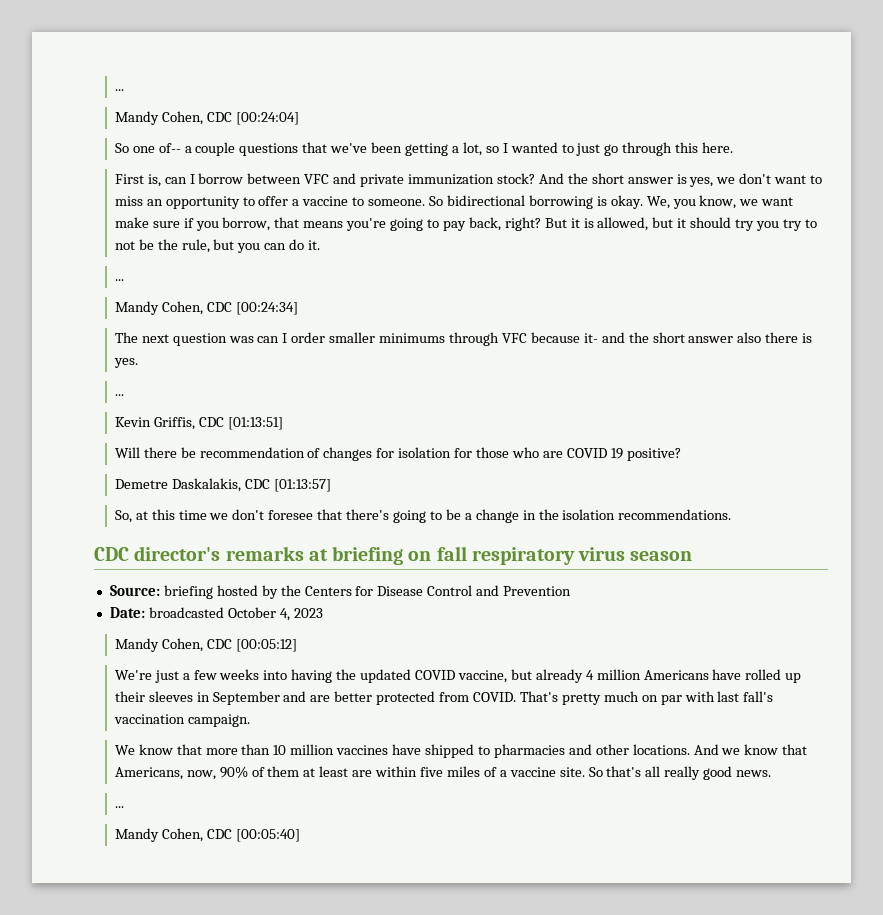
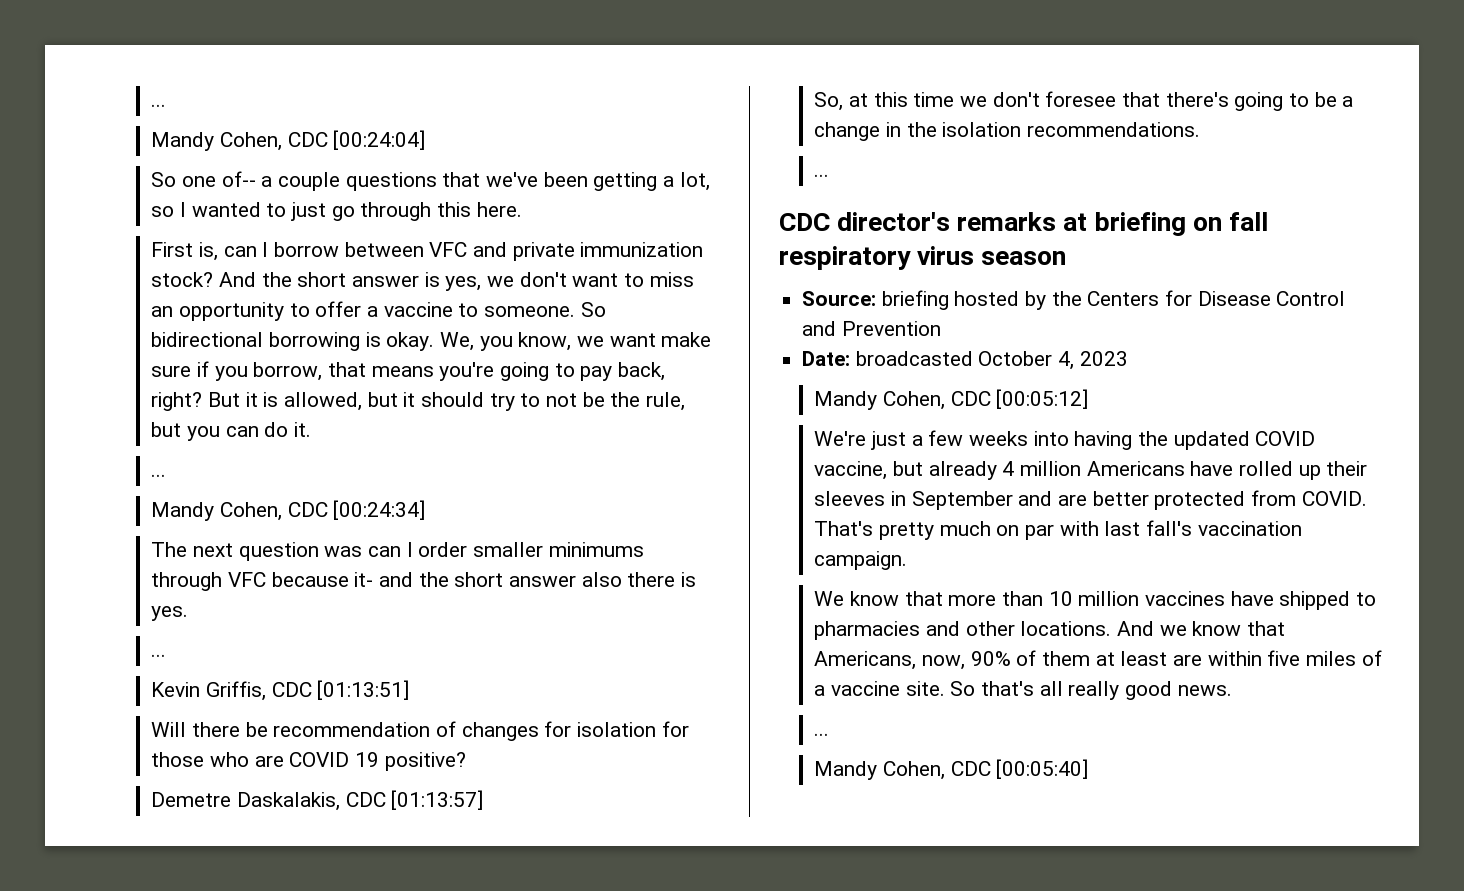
- But it is allowed, but it should try you try to not be the rule, but you can do it.
+ But it is allowed, but it should try to not be the rule, but you can do it.
  So, at this time we don't foresee that there's going to be a change in the isolation recommendations.
+ ...

